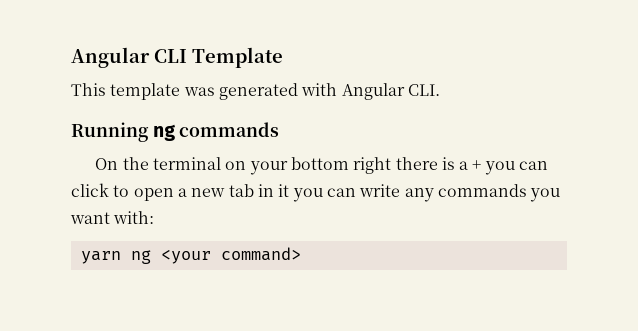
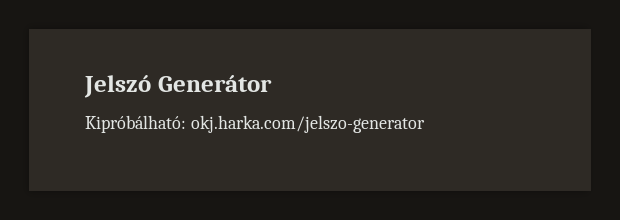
- Angular CLI Template
- This template was generated with Angular CLI.
- Running ng commands
- On the terminal on your bottom right there is a + you can click to open a new tab in it you can write any commands you want with:
- yarn ng <your command>
+ Jelszó Generátor
+ Kipróbálható: okj.harka.com/jelszo-generator

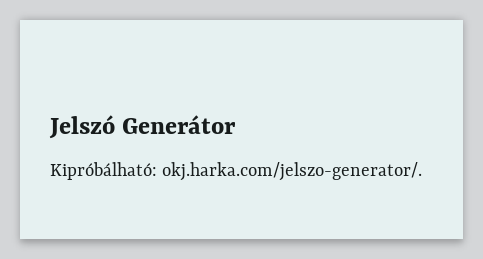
- Kipróbálható: okj.harka.com/jelszo-generator
+ Kipróbálható: okj.harka.com/jelszo-generator/.

